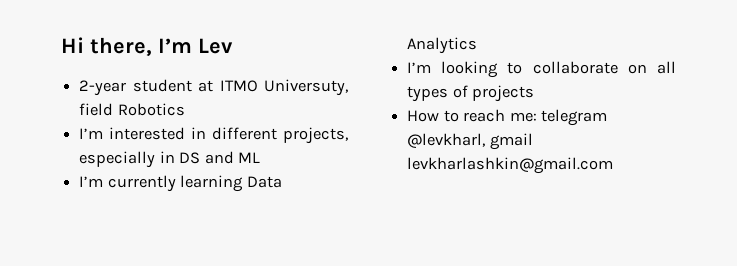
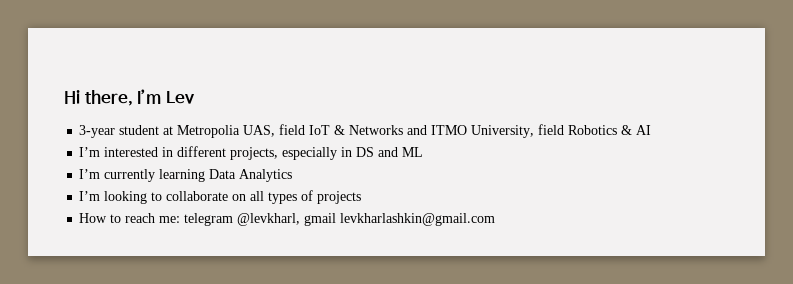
- 2-year student at ITMO Universuty, field Robotics
+ 3-year student at Metropolia UAS, field IoT & Networks and ITMO University, field Robotics & AI

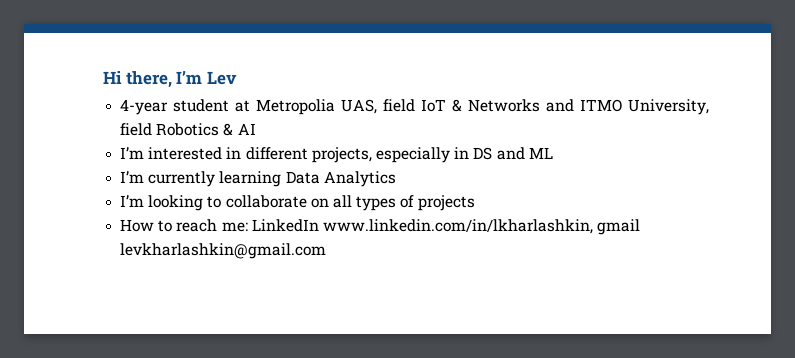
- 3-year student at Metropolia UAS, field IoT & Networks and ITMO University, field Robotics & AI
+ 4-year student at Metropolia UAS, field IoT & Networks and ITMO University, field Robotics & AI
- How to reach me: telegram @levkharl, gmail levkharlashkin@gmail.com
+ How to reach me: LinkedIn www.linkedin.com/in/lkharlashkin, gmail levkharlashkin@gmail.com

